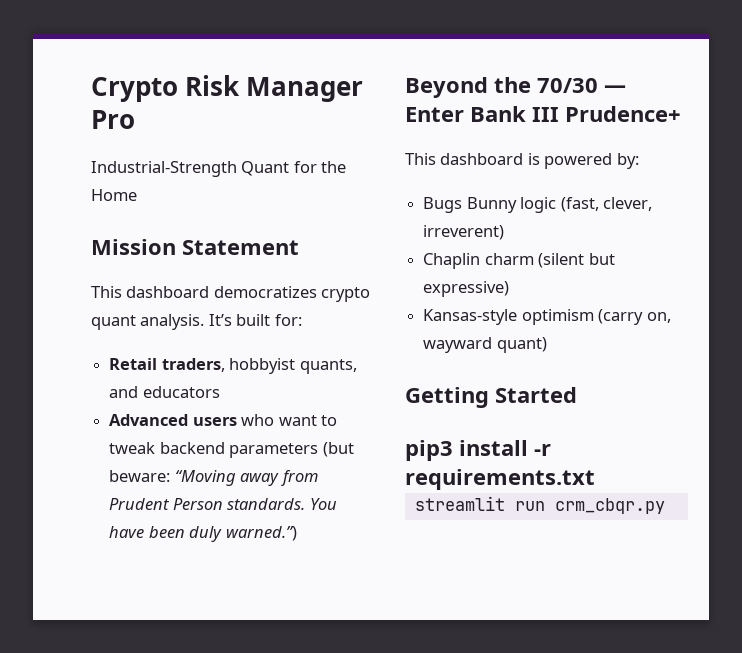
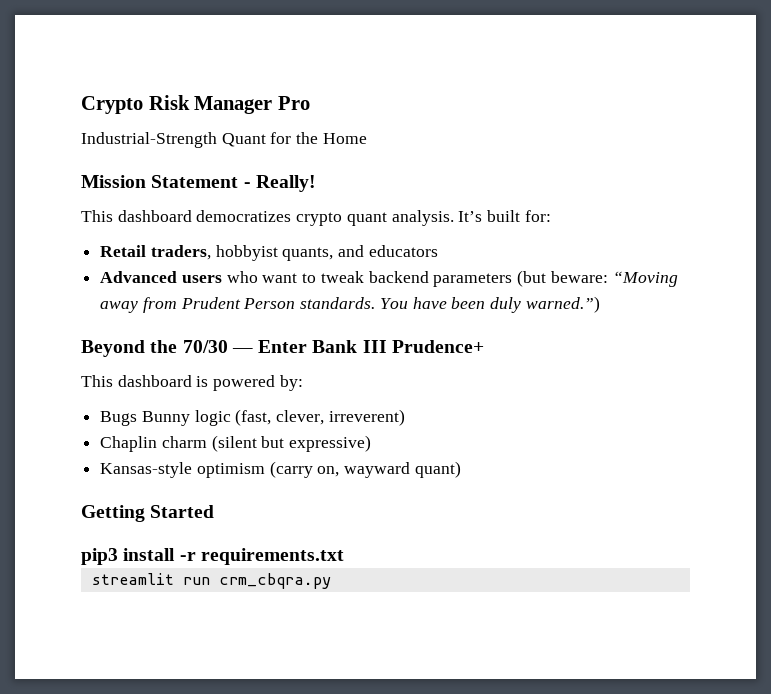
- Mission Statement
+ Mission Statement - Really!
- streamlit run crm_cbqr.py
+ streamlit run crm_cbqra.py

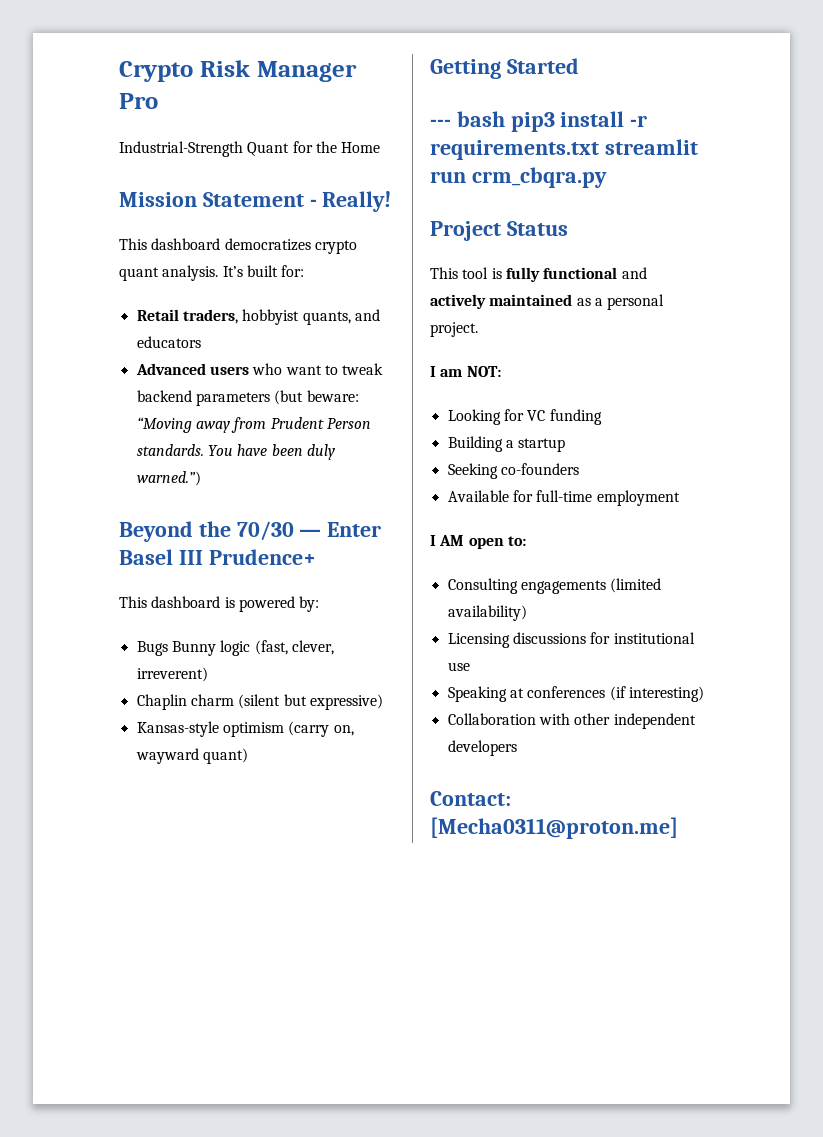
- Beyond the 70/30 — Enter Bank III Prudence+
+ Beyond the 70/30 — Enter Basel III Prudence+
- pip3 install -r requirements.txt
- streamlit run crm_cbqra.py
+ --- bash pip3 install -r requirements.txt streamlit run crm_cbqra.py
+ Project Status
+ This tool is fully functional and actively maintained as a personal project.
+ I am NOT:
+ Looking for VC funding
+ Building a startup
+ Seeking co-founders
+ Available for full-time employment
+ I AM open to:
+ Consulting engagements (limited availability)
+ Licensing discussions for institutional use
+ Speaking at conferences (if interesting)
+ Collaboration with other independent developers
+ Contact: [Mecha0311@proton.me]

